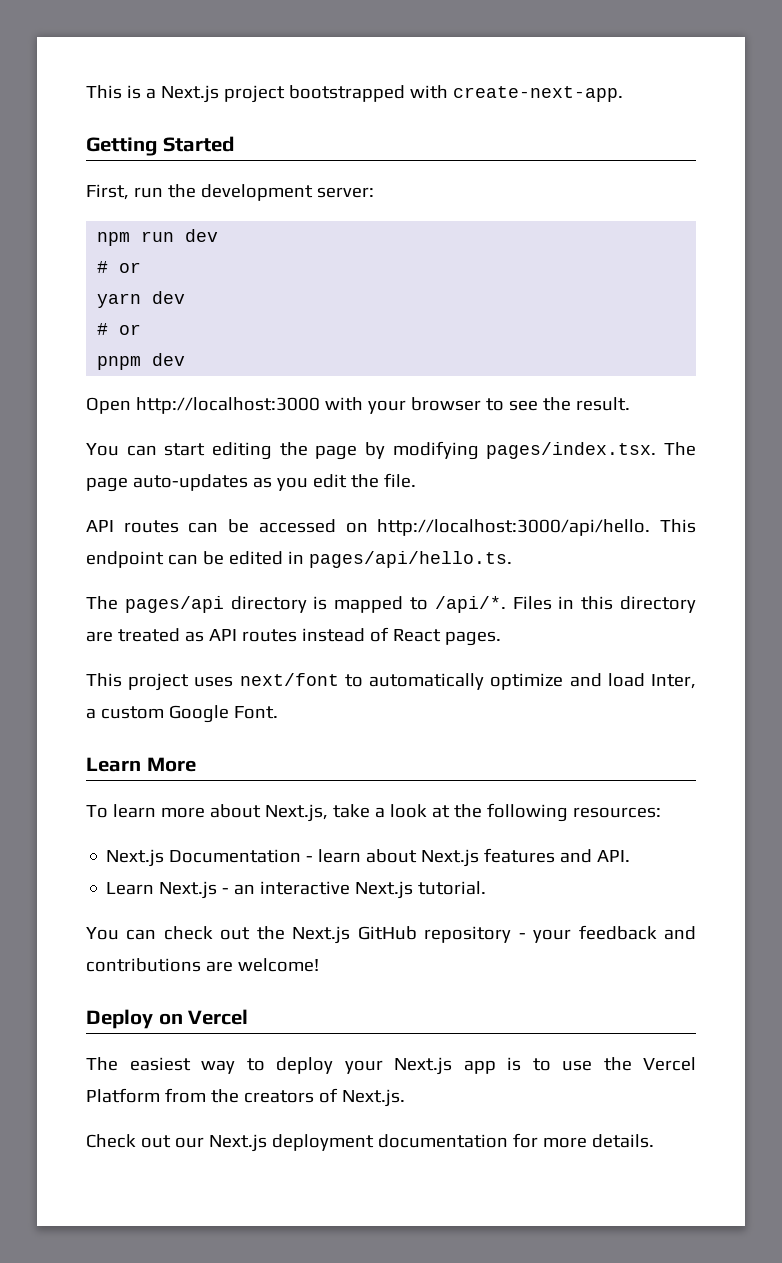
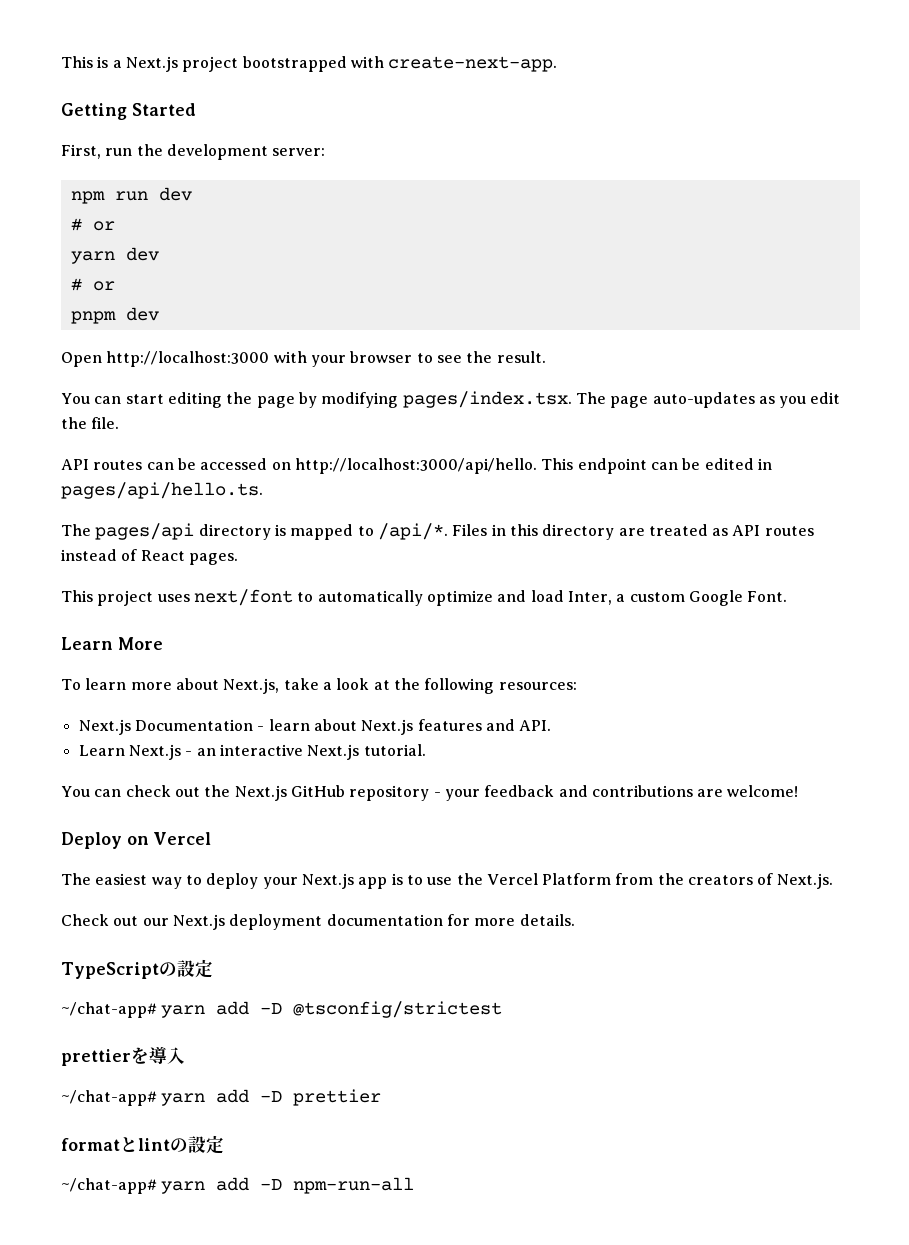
+ TypeScriptの設定
+ ~/chat-app# yarn add -D @tsconfig/strictest
+ prettierを導入
+ ~/chat-app# yarn add -D prettier
+ formatとlintの設定
+ ~/chat-app# yarn add -D npm-run-all

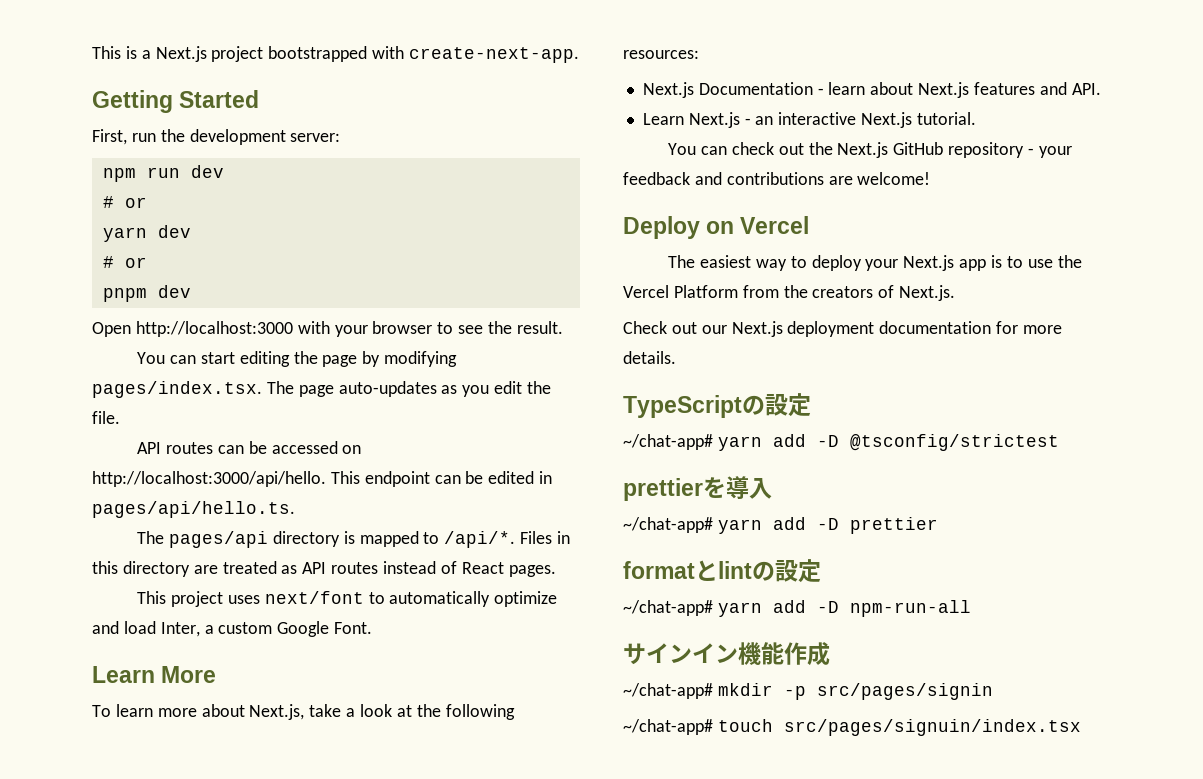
+ サインイン機能作成
+ ~/chat-app# mkdir -p src/pages/signin
+ ~/chat-app# touch src/pages/signuin/index.tsx

